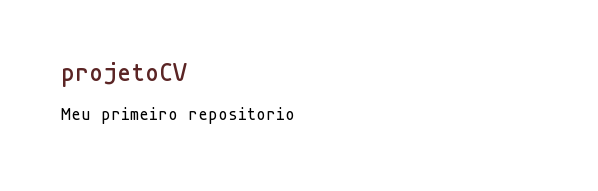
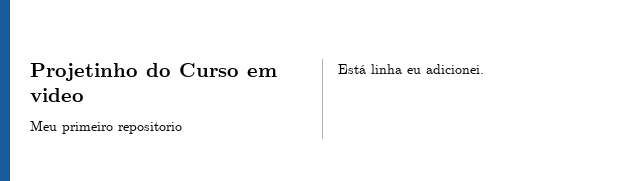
- projetoCV
+ Projetinho do Curso em video
+ Está linha eu adicionei.

